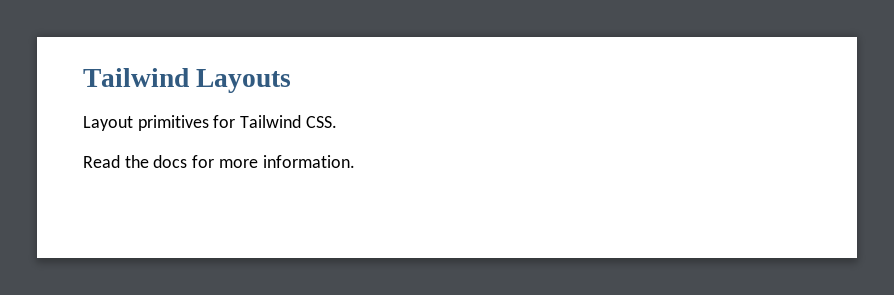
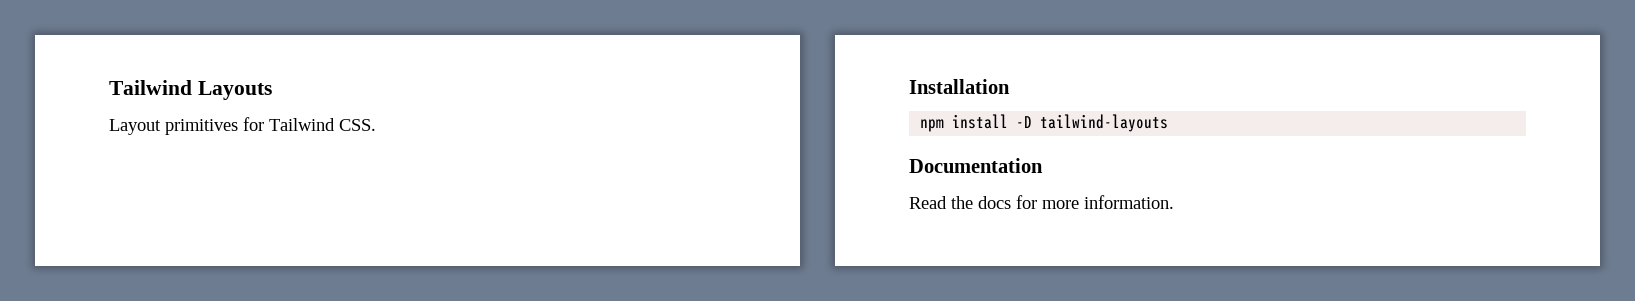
+ Installation
+ npm install -D tailwind-layouts
+ Documentation

